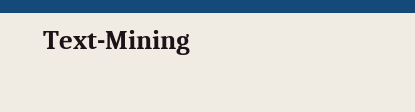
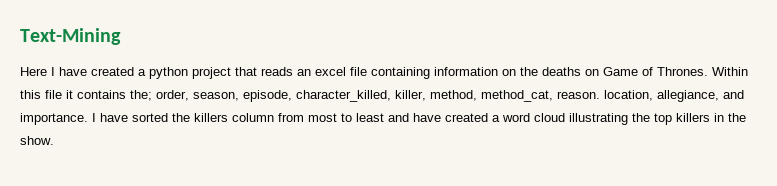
+ Here I have created a python project that reads an excel file containing information on the deaths on Game of Thrones. Within this file it contains the; order, season, episode, character_killed, killer, method, method_cat, reason. location, allegiance, and importance. I have sorted the killers column from most to least and have created a word cloud illustrating the top killers in the show.

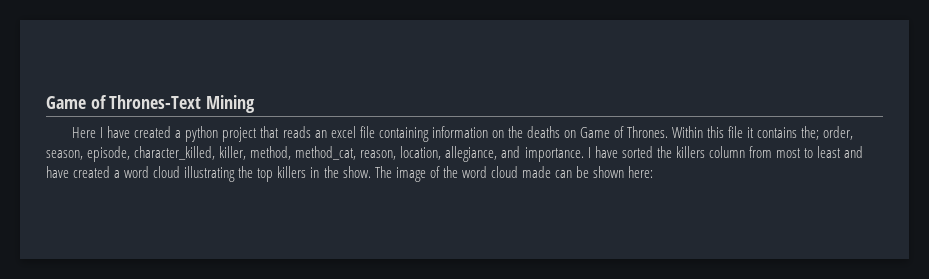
- Text-Mining
+ Game of Thrones-Text Mining
- Within this file it contains the; order, season, episode, character_killed, killer, method, method_cat, reason. location, allegiance, and importance.
+ Within this file it contains the; order, season, episode, character_killed, killer, method, method_cat, reason, location, allegiance, and importance.
+ The image of the word cloud made can be shown here:

